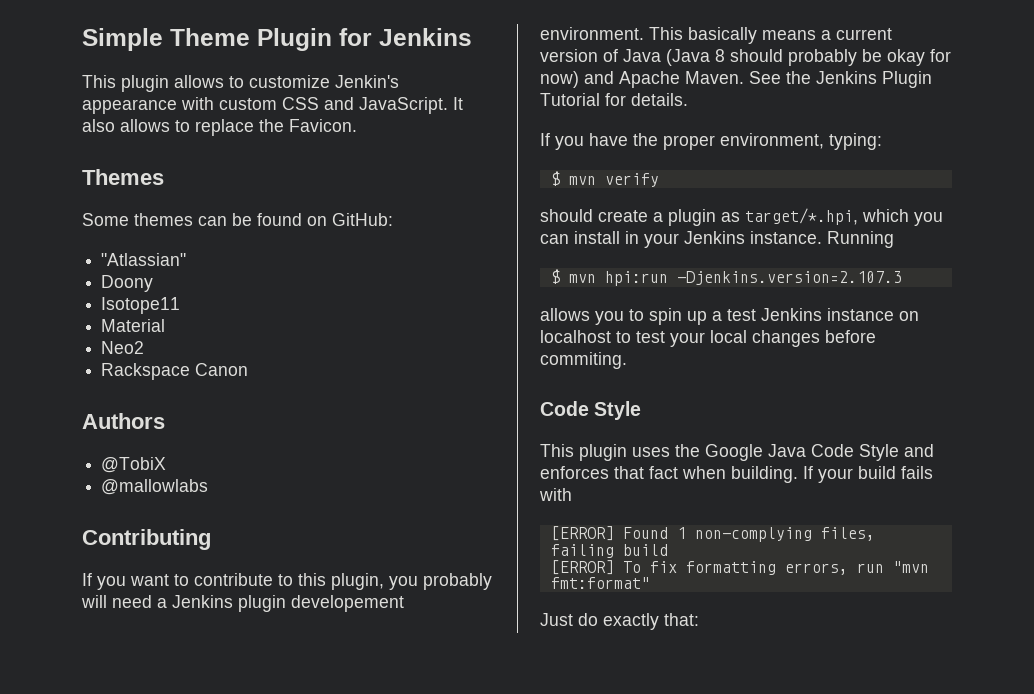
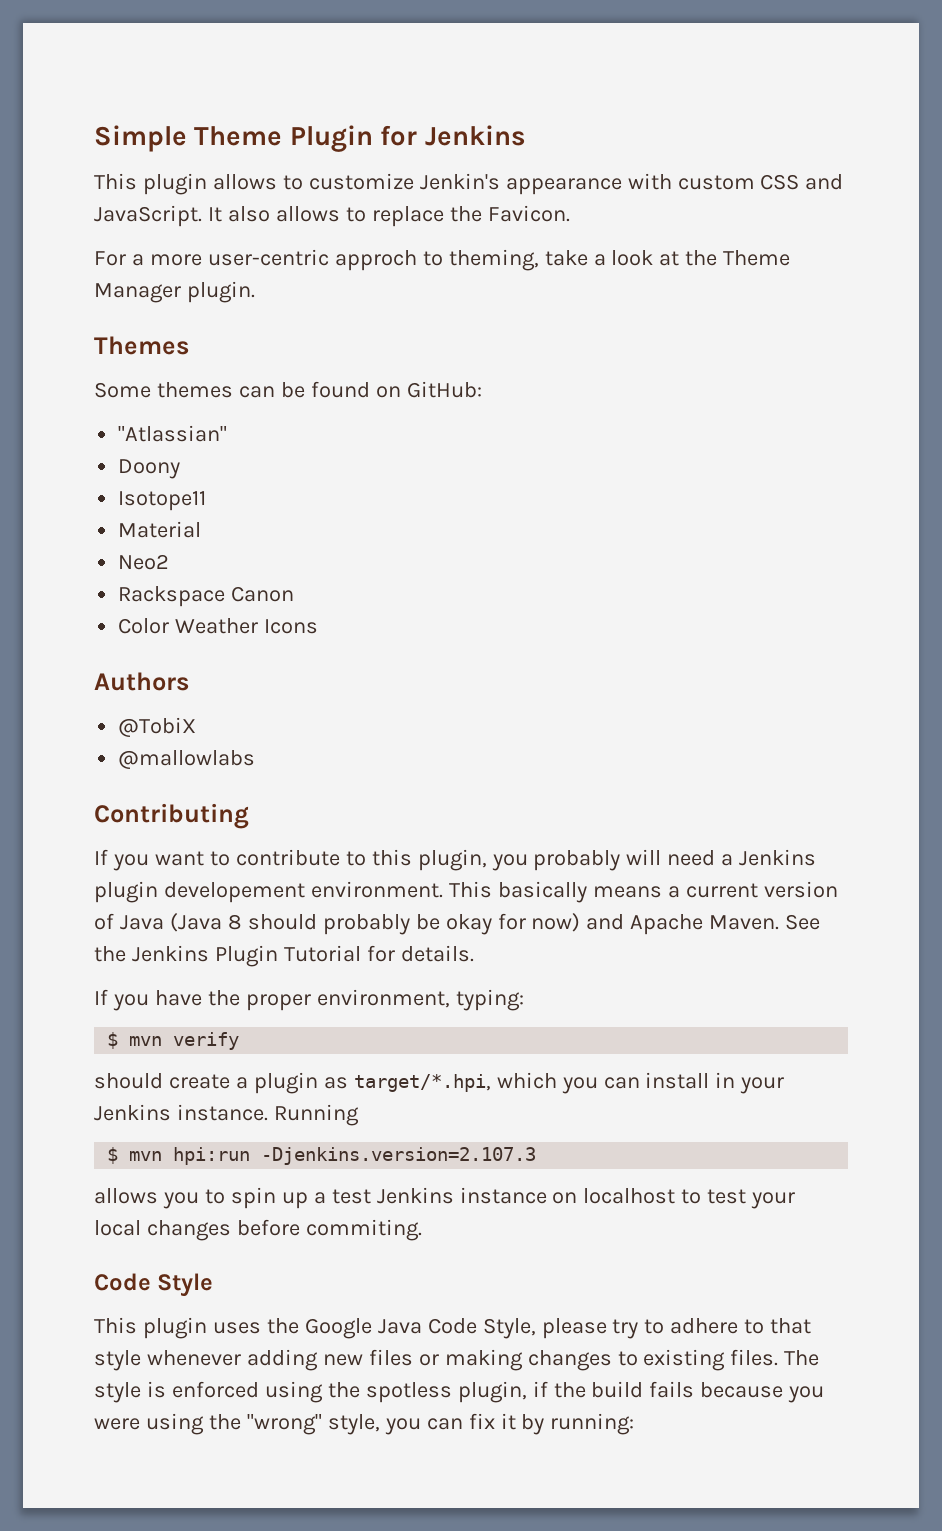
+ For a more user-centric approch to theming, take a look at the Theme Manager plugin.
+ Color Weather Icons
- This plugin uses the Google Java Code Style and enforces that fact when building. If your build fails with
- [ERROR] Found 1 non-complying files, failing build
- [ERROR] To fix formatting errors, run "mvn fmt:format"
- Just do exactly that:
+ This plugin uses the Google Java Code Style, please try to adhere to that style whenever adding new files or making changes to existing files. The style is enforced using the spotless plugin, if the build fails because you were using the "wrong" style, you can fix it by running:

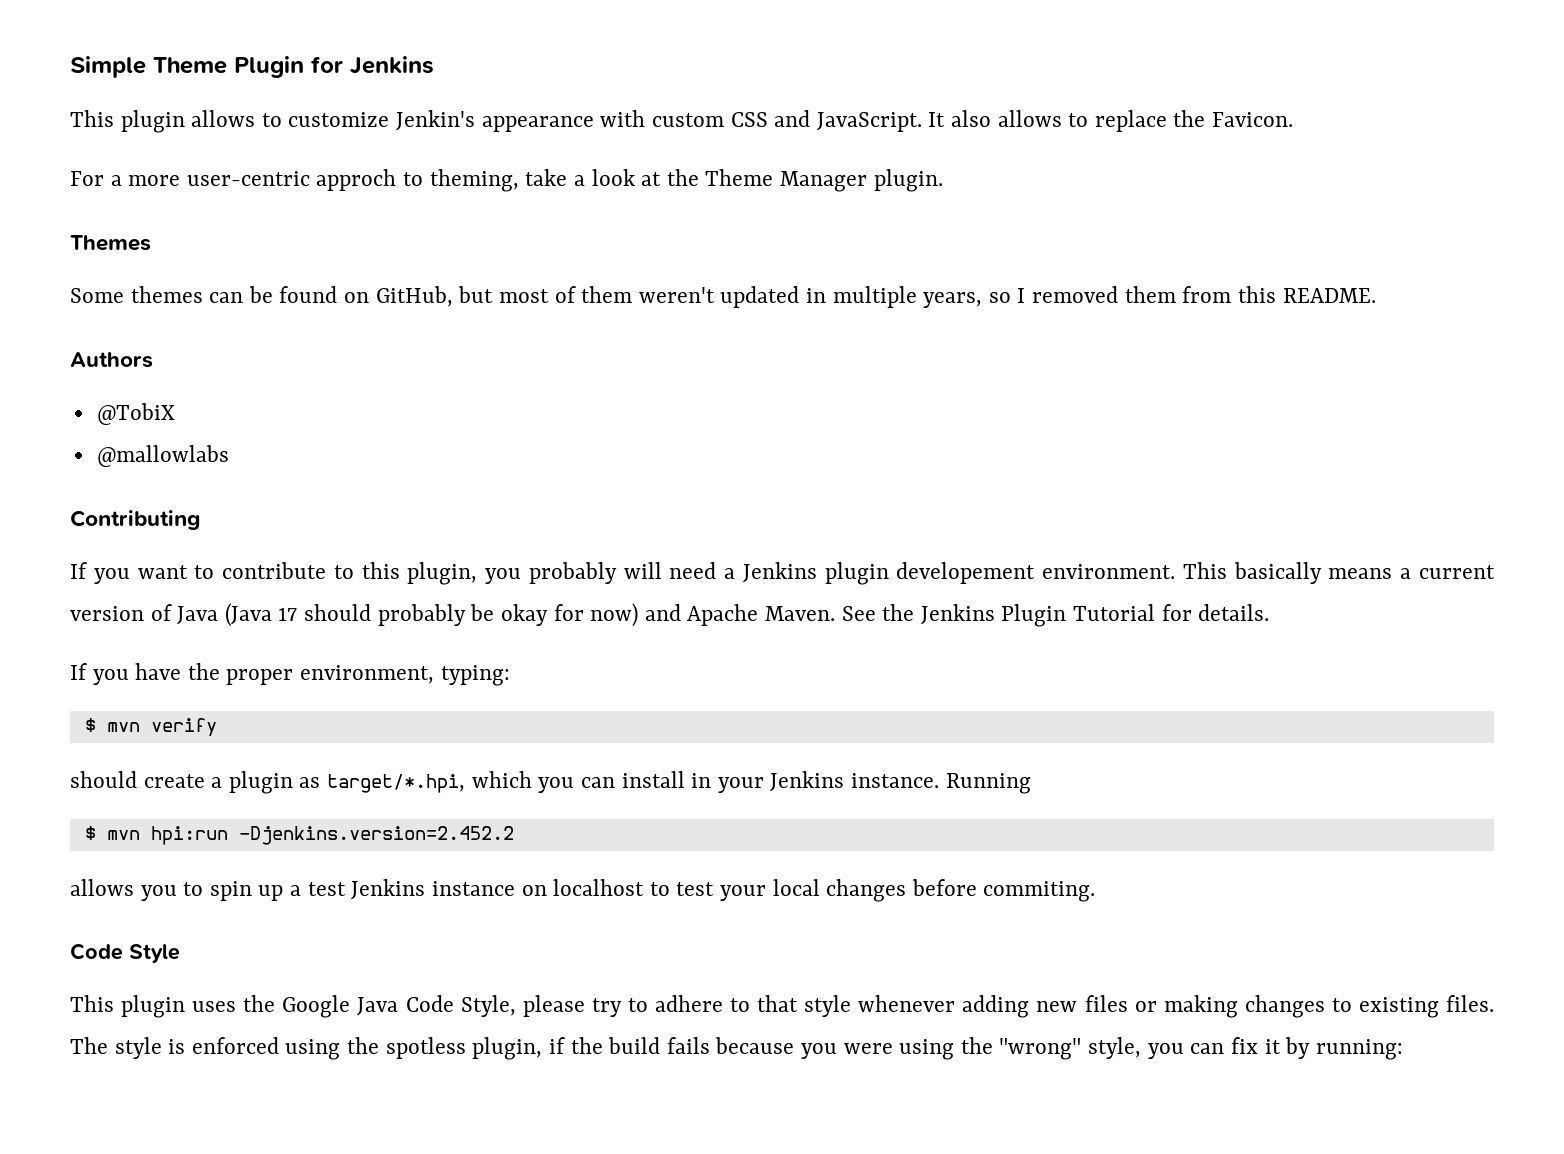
- Some themes can be found on GitHub:
- "Atlassian"
- Doony
- Isotope11
- Material
- Neo2
- Rackspace Canon
- Color Weather Icons
+ Some themes can be found on GitHub, but most of them weren't updated in multiple years, so I removed them from this README.
- This basically means a current version of Java (Java 8 should probably be okay for now) and Apache Maven.
+ This basically means a current version of Java (Java 17 should probably be okay for now) and Apache Maven.
- $ mvn hpi:run -Djenkins.version=2.107.3
+ $ mvn hpi:run -Djenkins.version=2.452.2

